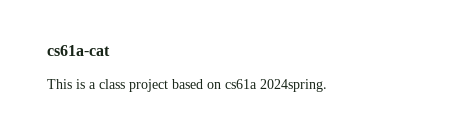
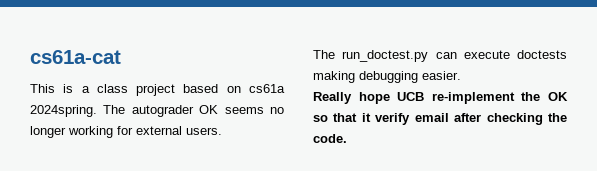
+ The autograder OK seems no longer working for external users.
+ The run_doctest.py can execute doctests making debugging easier.
+ Really hope UCB re-implement the OK so that it verify email after checking the code.

